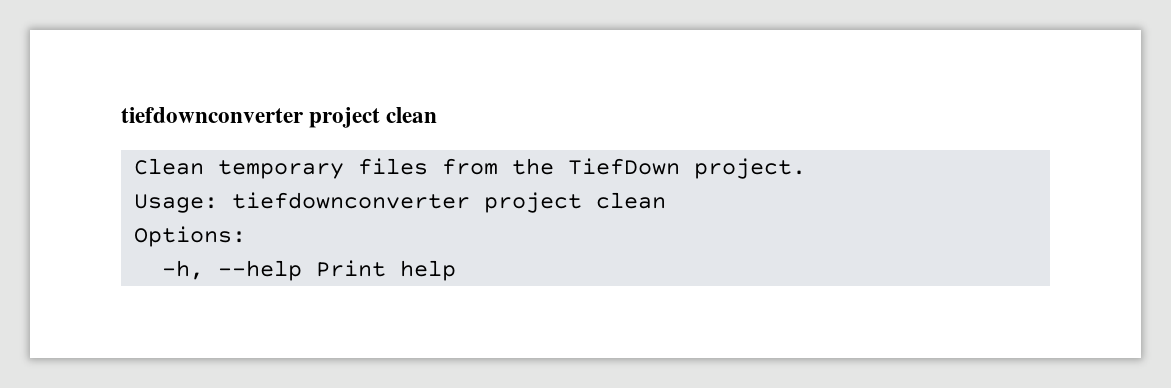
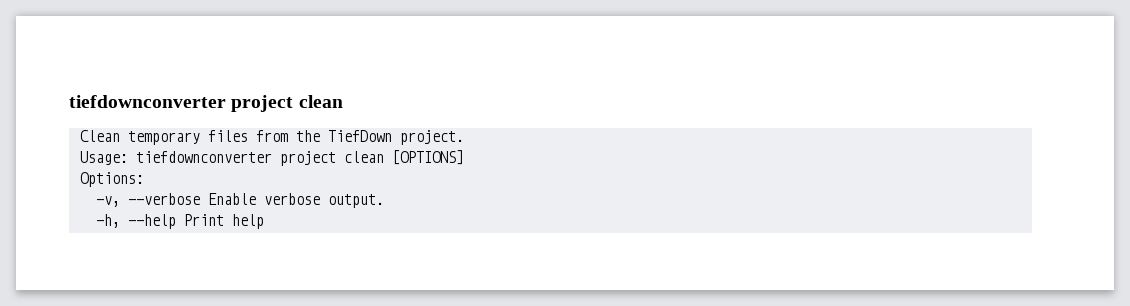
- Usage: tiefdownconverter project clean
+ Usage: tiefdownconverter project clean [OPTIONS]
+ -v, --verbose Enable verbose output.

